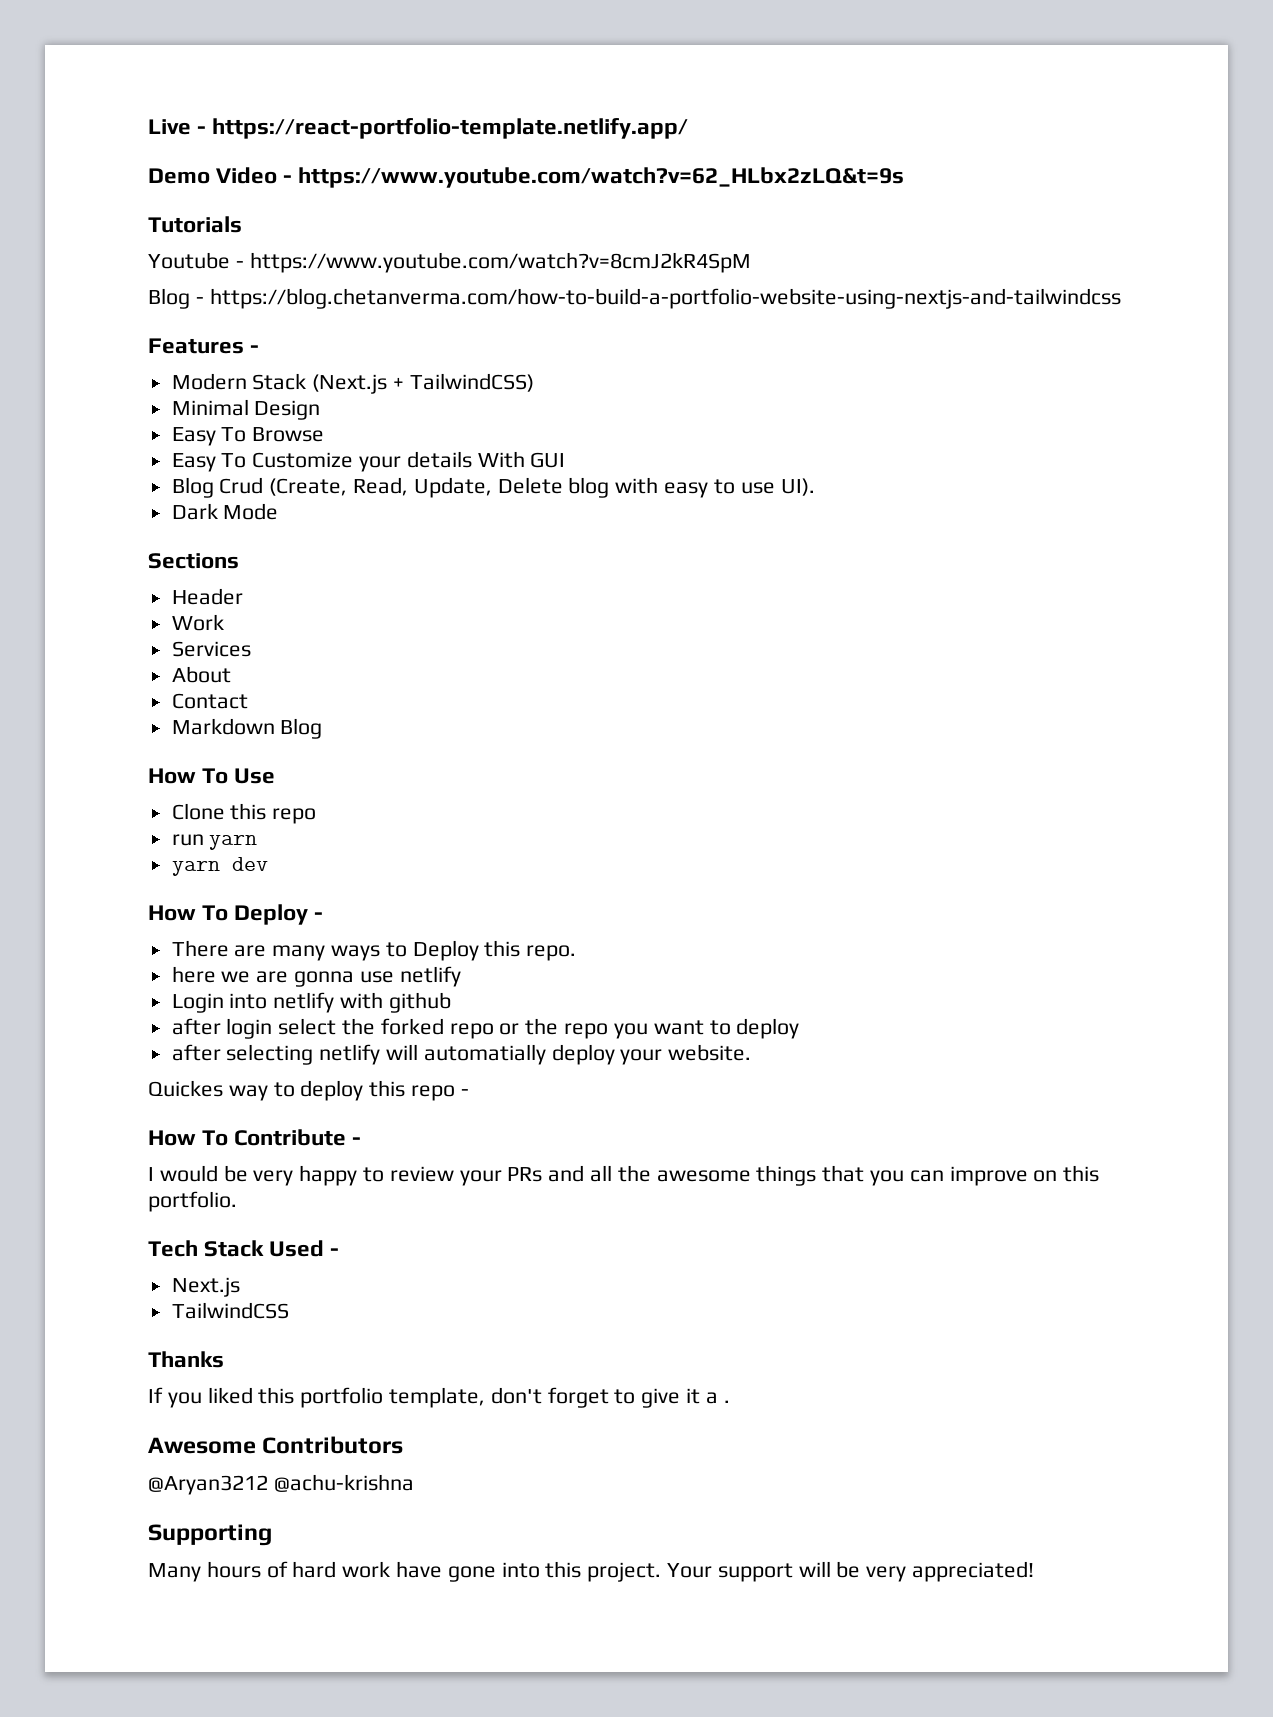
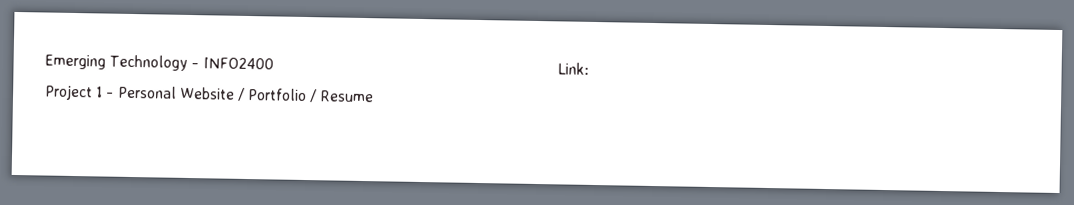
- Live - https://react-portfolio-template.netlify.app/
- Demo Video - https://www.youtube.com/watch?v=62_HLbx2zLQ&t=9s
- Tutorials
- Youtube - https://www.youtube.com/watch?v=8cmJ2kR4SpM
- Blog - https://blog.chetanverma.com/how-to-build-a-portfolio-website-using-nextjs-and-tailwindcss
- Features -
- Modern Stack (Next.js + TailwindCSS)
- Minimal Design
- Easy To Browse
- Easy To Customize your details With GUI
- Blog Crud (Create, Read, Update, Delete blog with easy to use UI).
- Dark Mode
- Sections
- Header
- Work
- Services
- About
- Contact
- Markdown Blog
- How To Use
- Clone this repo
- run yarn
- yarn dev
- How To Deploy -
- There are many ways to Deploy this repo.
- here we are gonna use netlify
- Login into netlify with github
- after login select the forked repo or the repo you want to deploy
- after selecting netlify will automatially deploy your website.
- Quickes way to deploy this repo -
- How To Contribute -
- I would be very happy to review your PRs and all the awesome things that you can improve on this portfolio.
- Tech Stack Used -
- Next.js
- TailwindCSS
- Thanks
- If you liked this portfolio template, don't forget to give it a .
- Awesome Contributors
- @Aryan3212 @achu-krishna
- Supporting
- Many hours of hard work have gone into this project. Your support will be very appreciated!
+ Emerging Technology - INFO2400
+ Project 1 - Personal Website / Portfolio / Resume
+ Link:

